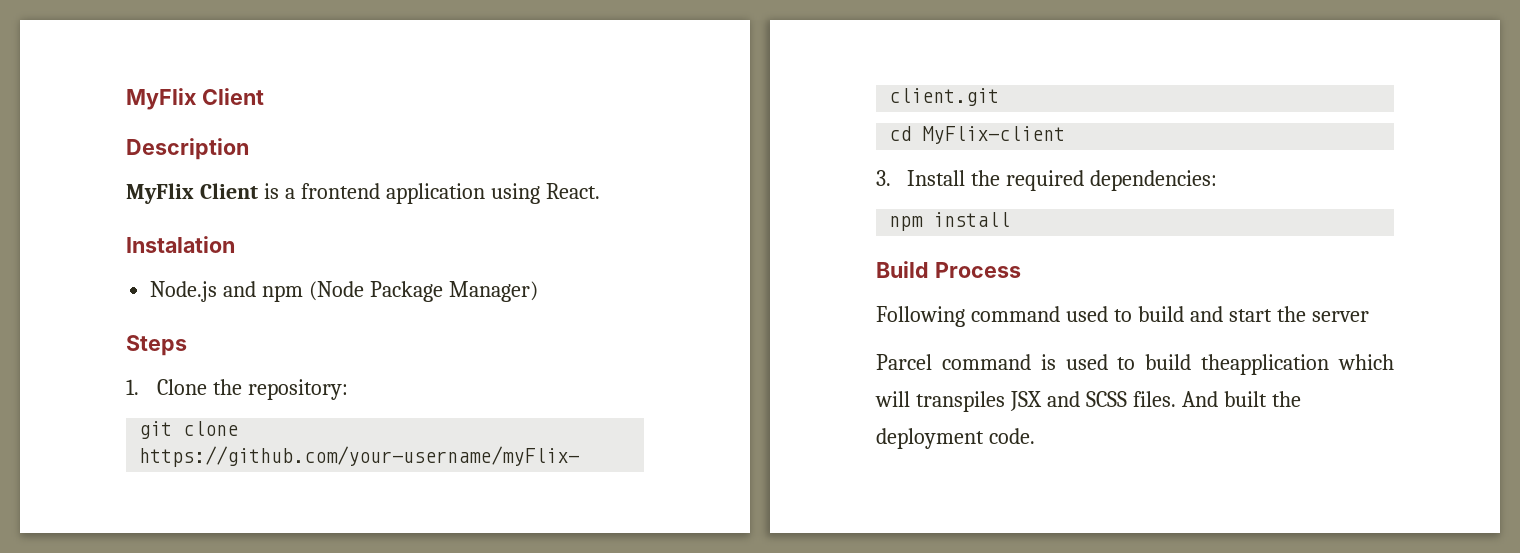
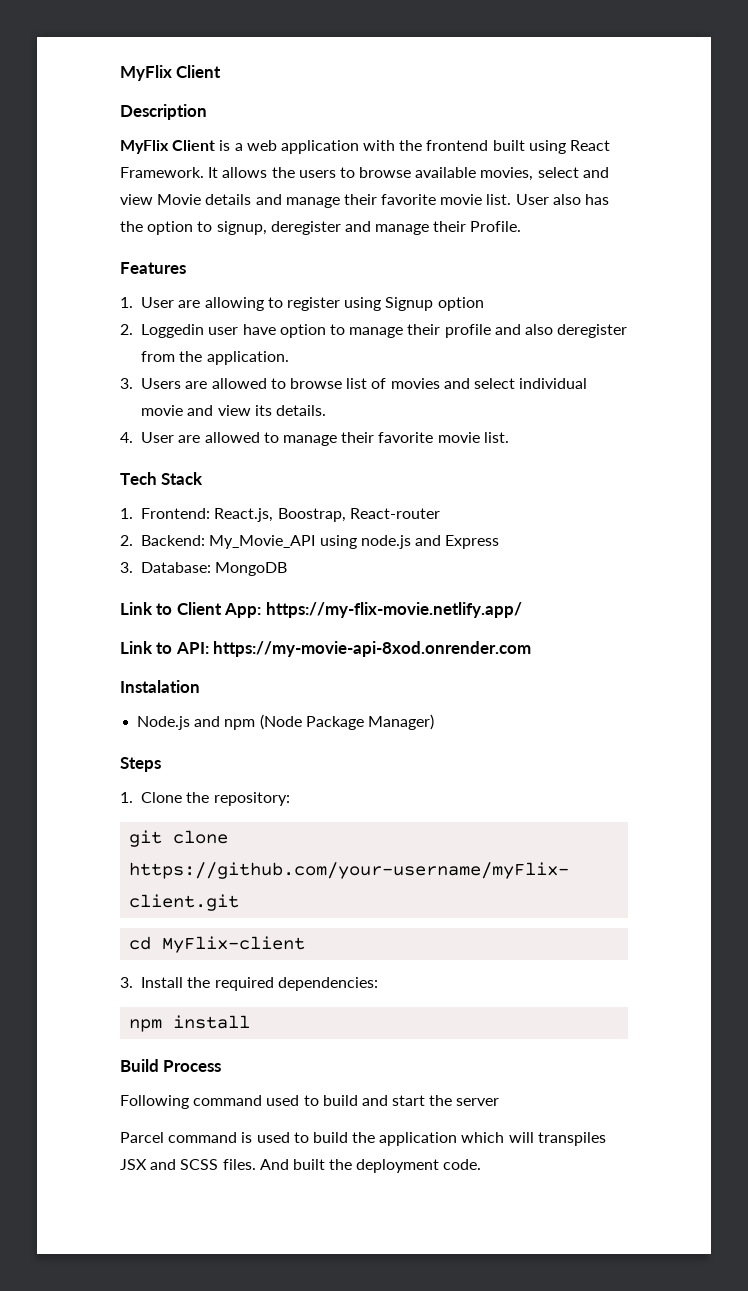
- MyFlix Client is a frontend application using React.
+ MyFlix Client is a web application with the frontend built using React Framework. It allows the users to browse available movies, select and view Movie details and manage their favorite movie list. User also has the option to signup, deregister and manage their Profile.
+ Features
+ 1. User are allowing to register using Signup option
+ 2. Loggedin user have option to manage their profile and also deregister from the application.
+ 3. Users are allowed to browse list of movies and select individual movie and view its details.
+ 4. User are allowed to manage their favorite movie list.
+ Tech Stack
+ 1. Frontend: React.js, Boostrap, React-router
+ 2. Backend: My_Movie_API using node.js and Express
+ 3. Database: MongoDB
+ Link to Client App: https://my-flix-movie.netlify.app/
+ Link to API: https://my-movie-api-8xod.onrender.com
- Parcel command is used to build theapplication which will transpiles JSX and SCSS files.
+ Parcel command is used to build the application which will transpiles JSX and SCSS files.

